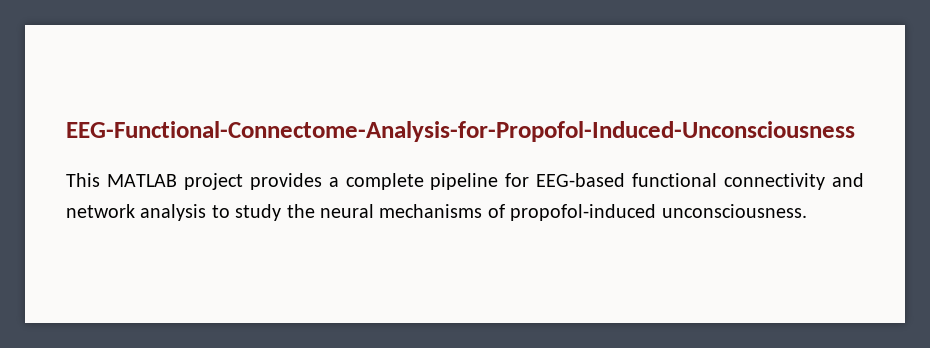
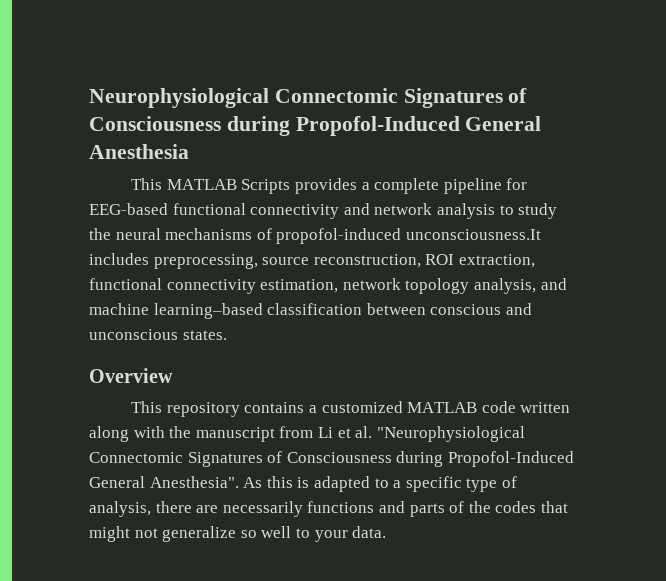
- EEG-Functional-Connectome-Analysis-for-Propofol-Induced-Unconsciousness
+ Neurophysiological Connectomic Signatures of Consciousness during Propofol-Induced General Anesthesia
- This MATLAB project provides a complete pipeline for EEG-based functional connectivity and network analysis to study the neural mechanisms of propofol-induced unconsciousness.
+ This MATLAB Scripts provides a complete pipeline for EEG-based functional connectivity and network analysis to study the neural mechanisms of propofol-induced unconsciousness.It includes preprocessing, source reconstruction, ROI extraction, functional connectivity estimation, network topology analysis, and machine learning–based classification between conscious and unconscious states.
+ Overview
+ This repository contains a customized MATLAB code written along with the manuscript from Li et al. "Neurophysiological Connectomic Signatures of Consciousness during Propofol-Induced General Anesthesia". As this is adapted to a specific type of analysis, there are necessarily functions and parts of the codes that might not generalize so well to your data.

